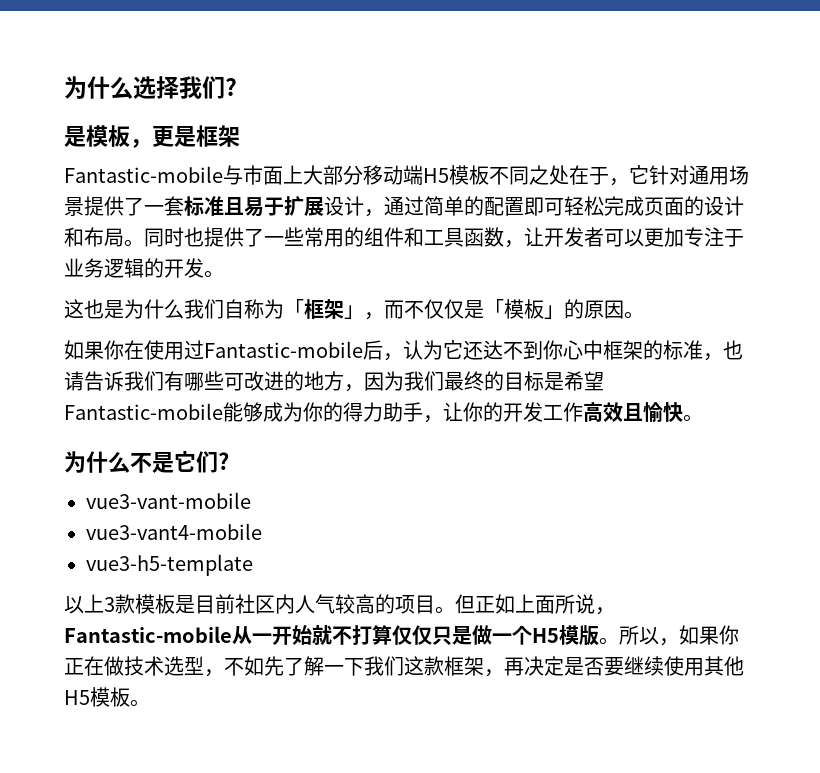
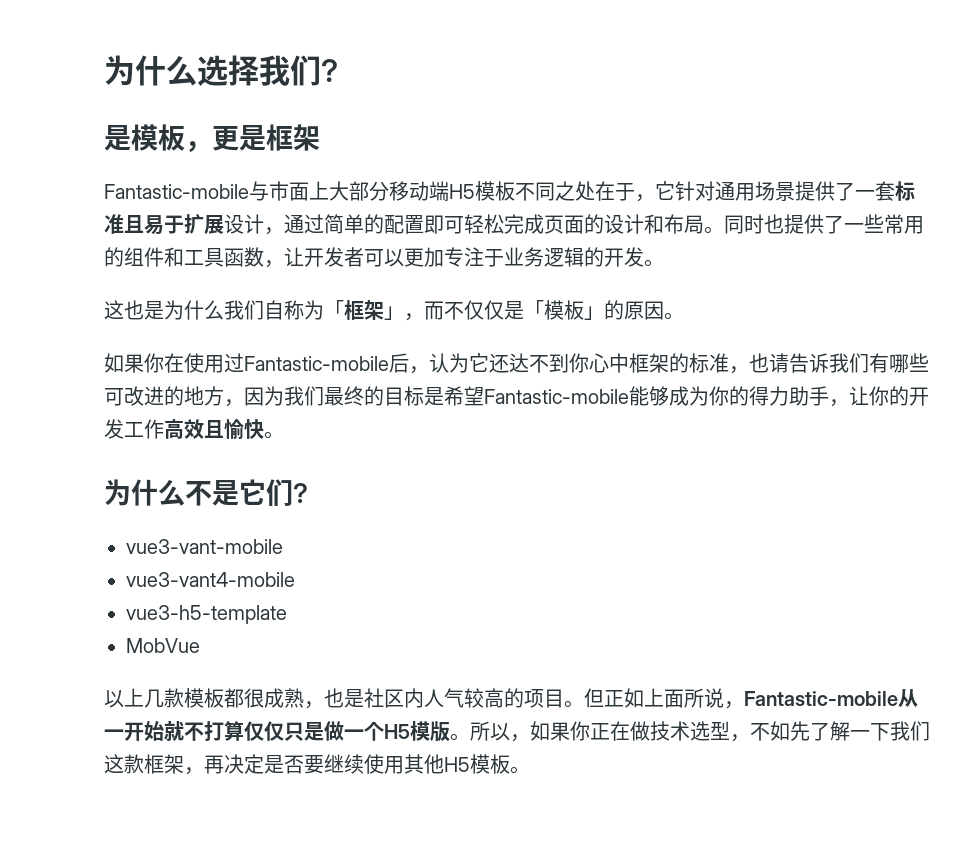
+ MobVue
- 以上3款模板是目前社区内人气较高的项目。
+ 以上几款模板都很成熟，也是社区内人气较高的项目。

